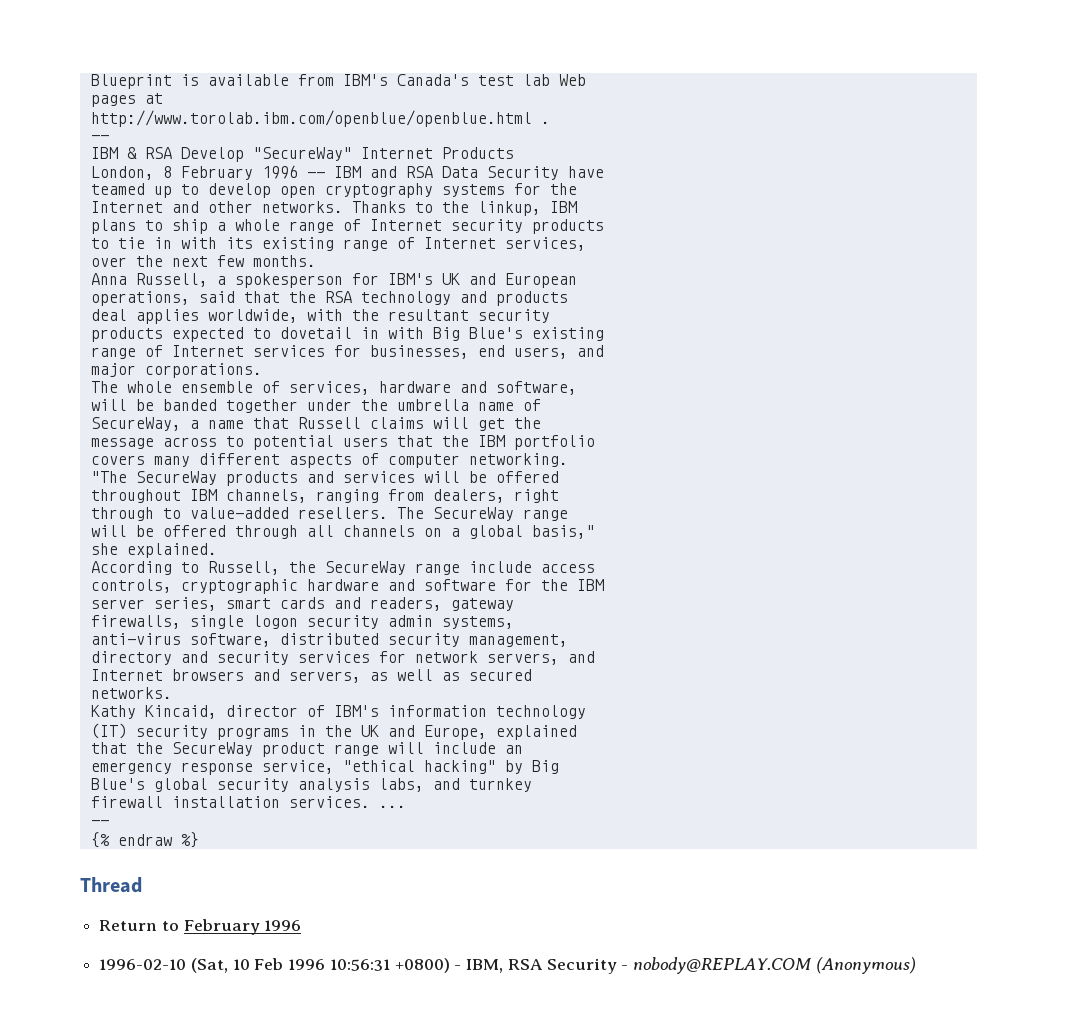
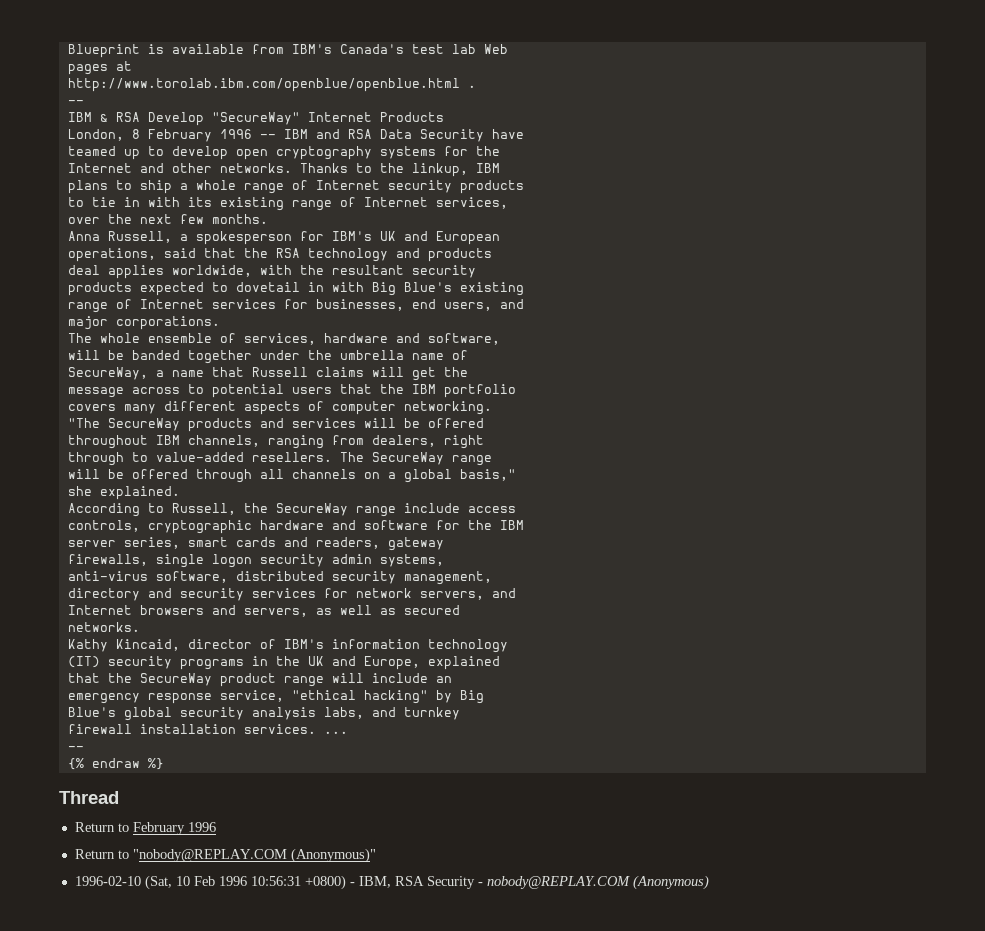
+ Return to "nobody@REPLAY.COM (Anonymous)"

